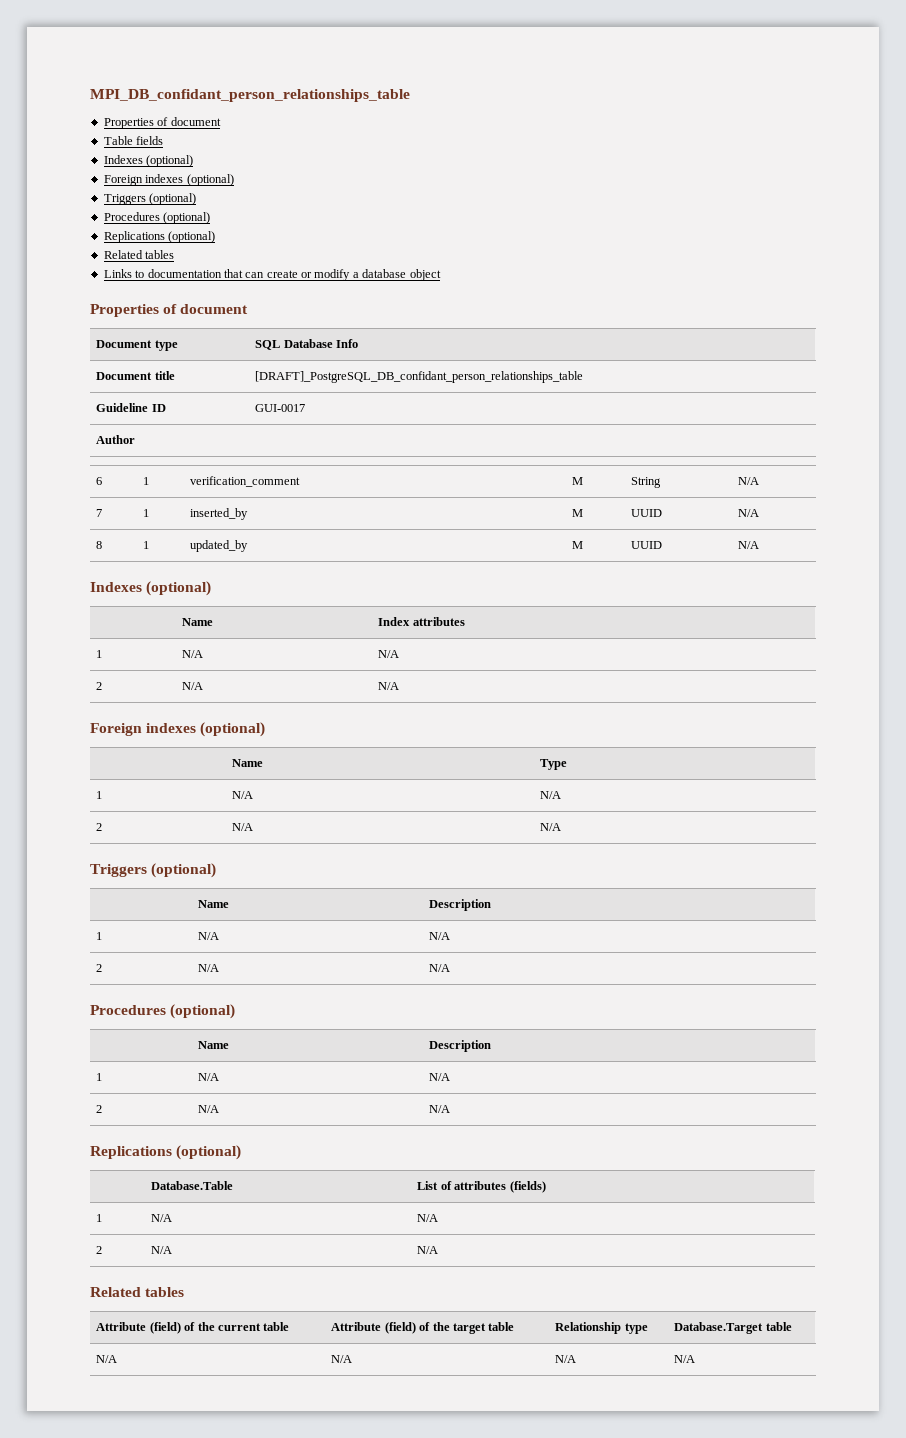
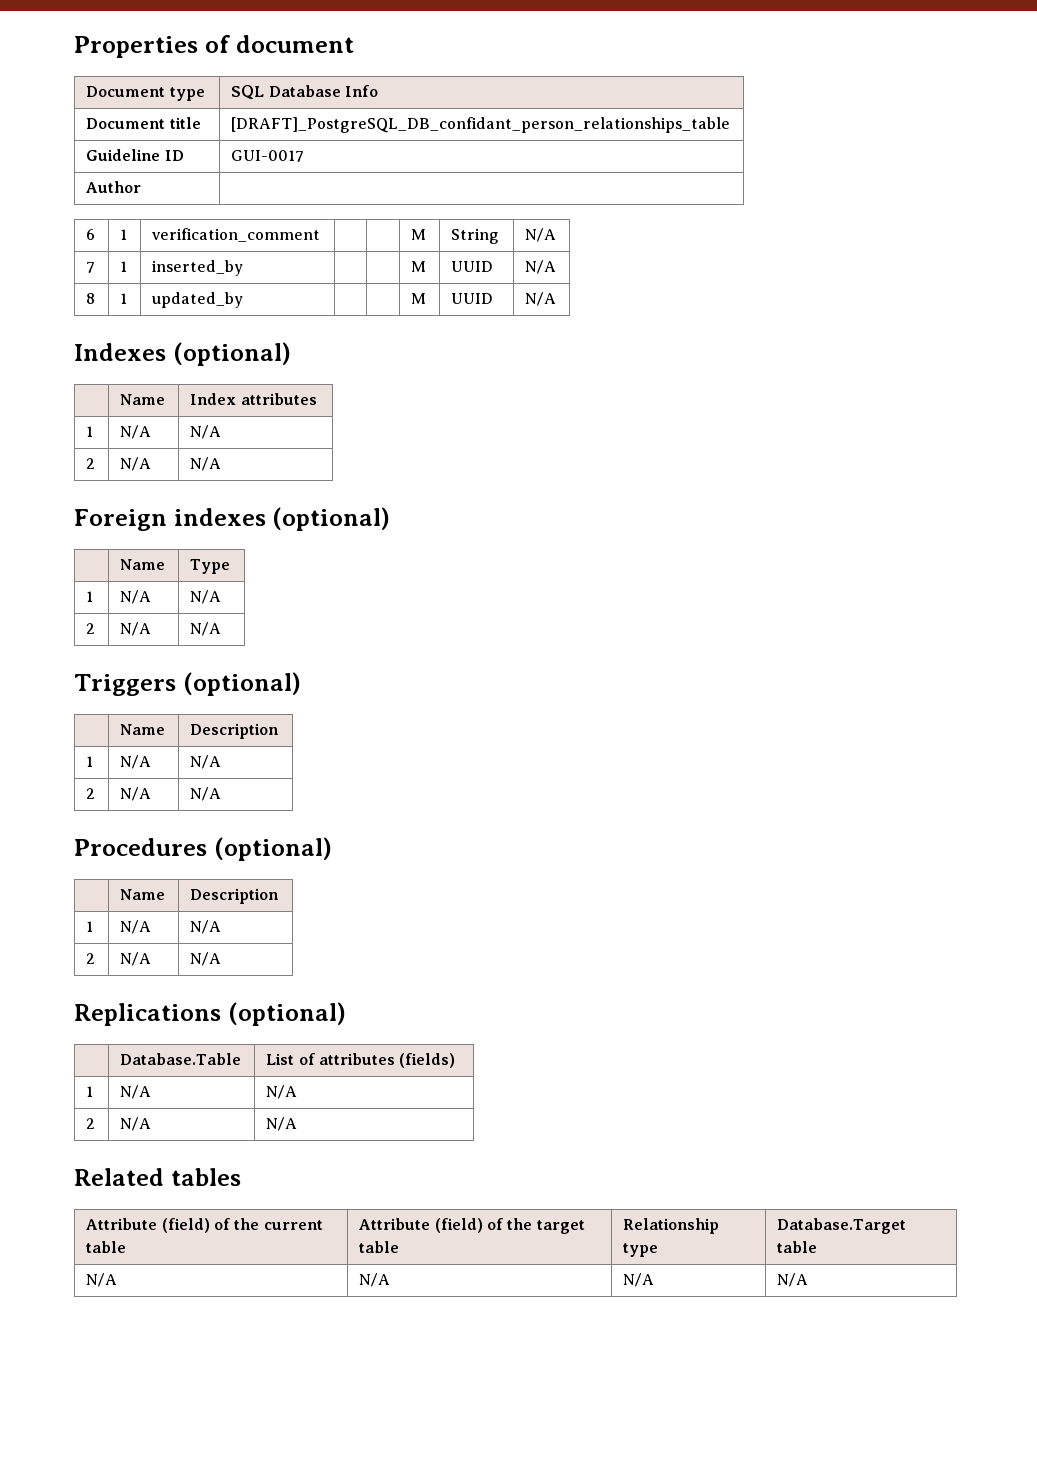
- MPI_DB_confidant_person_relationships_table
- Properties of document
- Table fields
- Indexes (optional)
- Foreign indexes (optional)
- Triggers (optional)
- Procedures (optional)
- Replications (optional)
- Related tables
- Links to documentation that can create or modify a database object

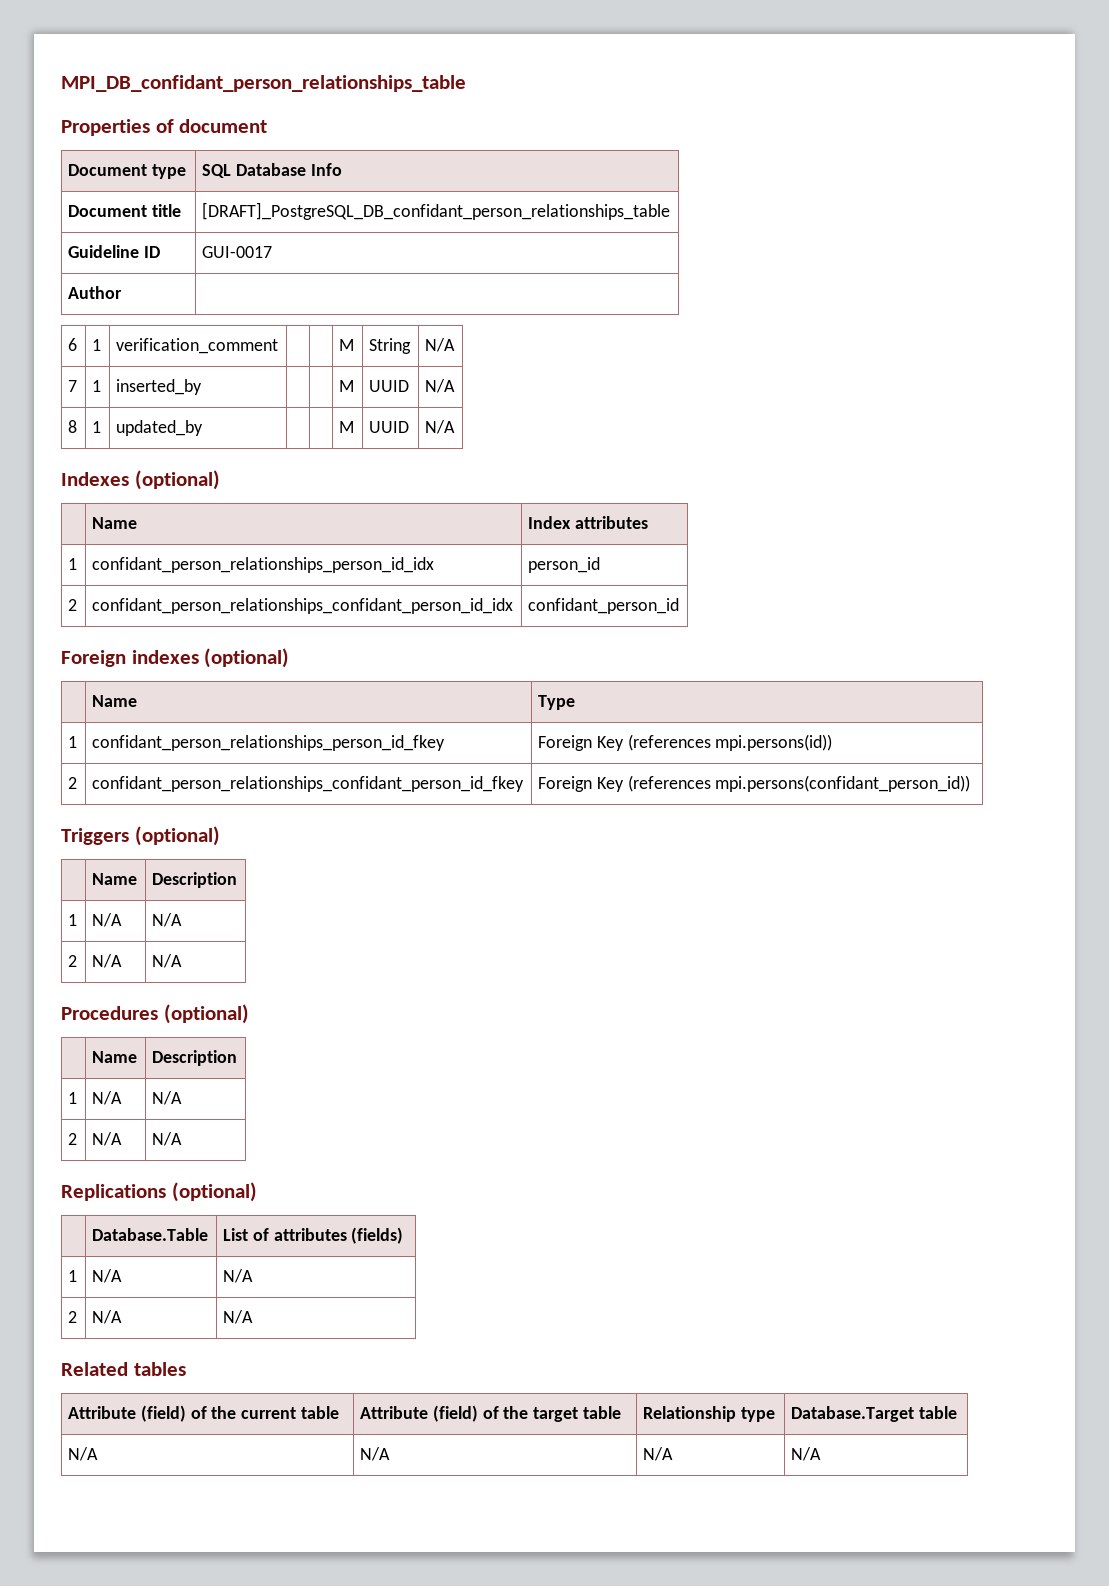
+ MPI_DB_confidant_person_relationships_table
  | Name | Index attributes
- 1 | N/A | N/A
- 2 | N/A | N/A
+ 1 | confidant_person_relationships_person_id_idx | person_id
+ 2 | confidant_person_relationships_confidant_person_id_idx | confidant_person_id
  | Name | Type
- 1 | N/A | N/A
- 2 | N/A | N/A
+ 1 | confidant_person_relationships_person_id_fkey | Foreign Key (references mpi.persons(id))
+ 2 | confidant_person_relationships_confidant_person_id_fkey | Foreign Key (references mpi.persons(confidant_person_id))

